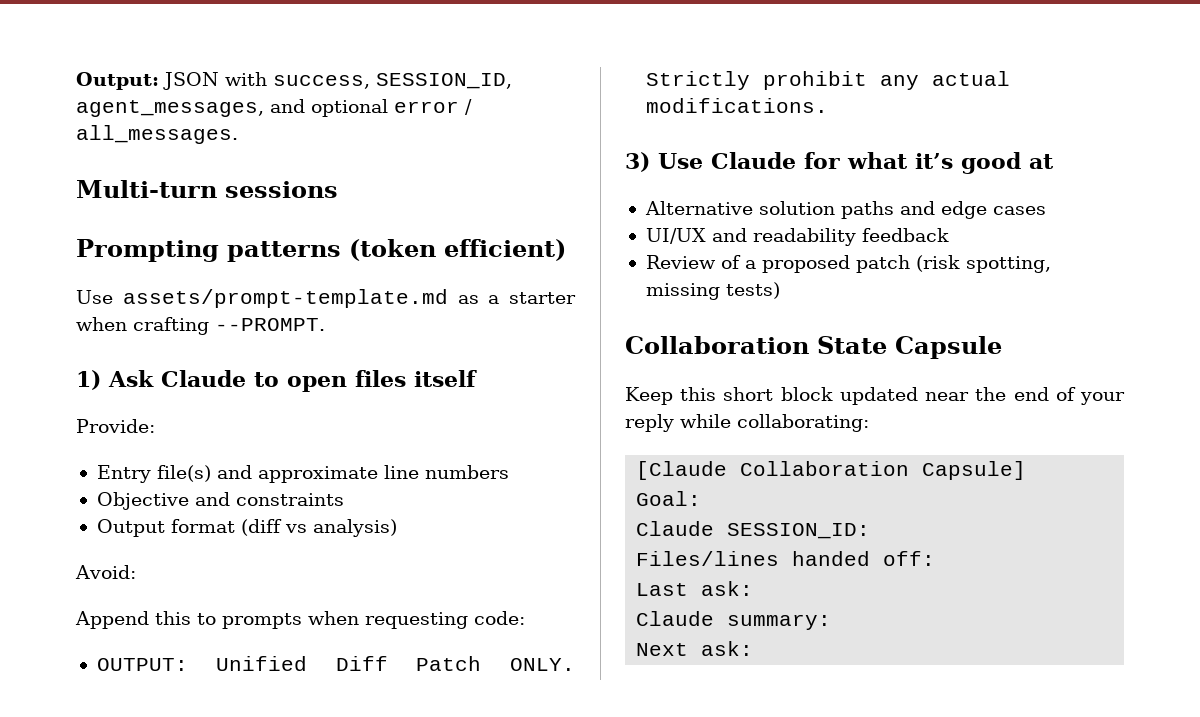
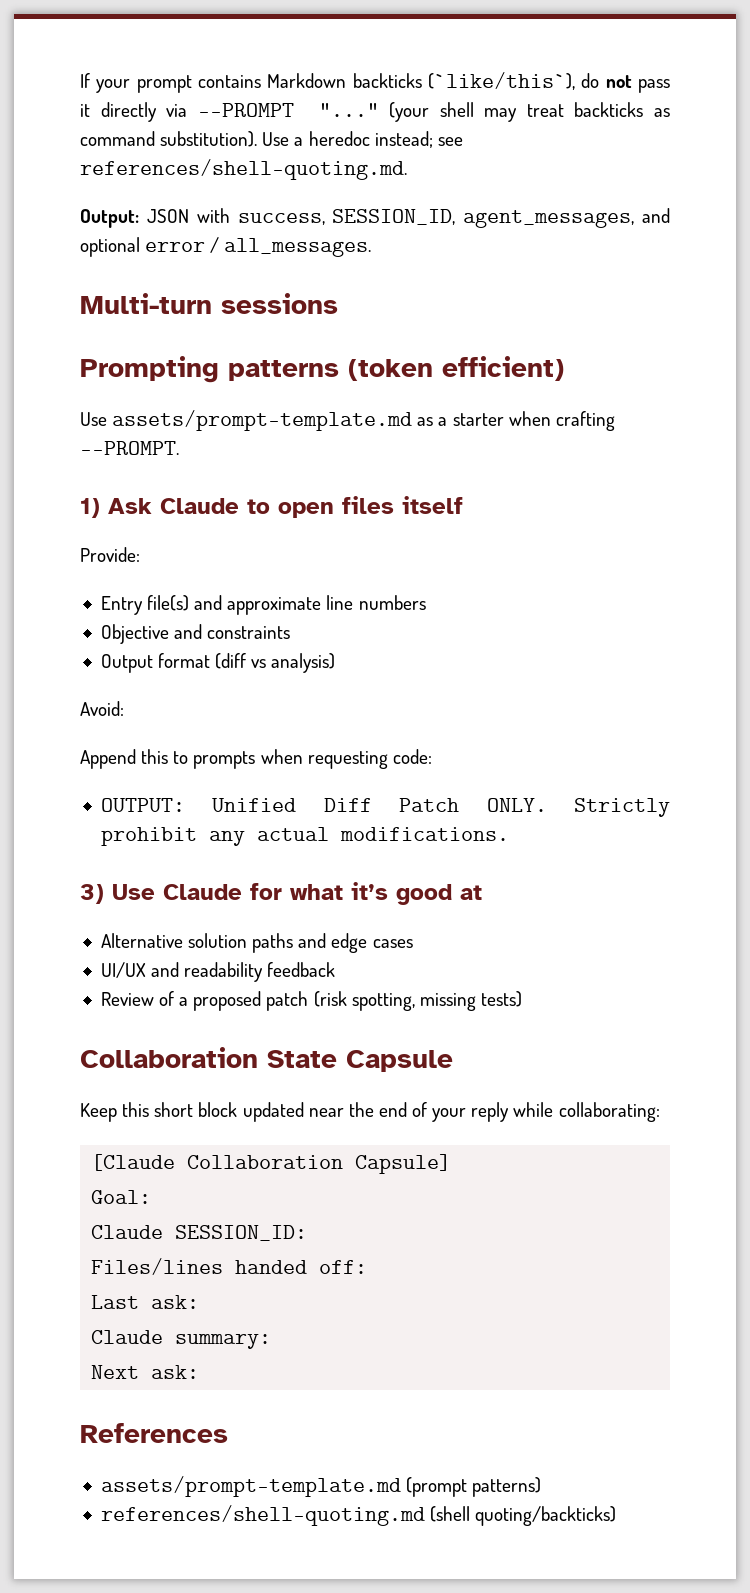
+ If your prompt contains Markdown backticks (`like/this`), do not pass it directly via --PROMPT "..." (your shell may treat backticks as command substitution). Use a heredoc instead; see references/shell-quoting.md.
+ References
+ assets/prompt-template.md (prompt patterns)
+ references/shell-quoting.md (shell quoting/backticks)

